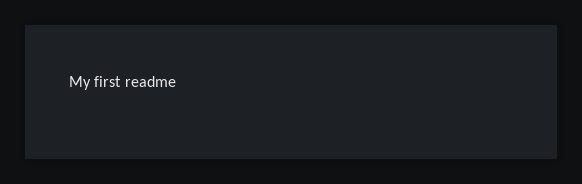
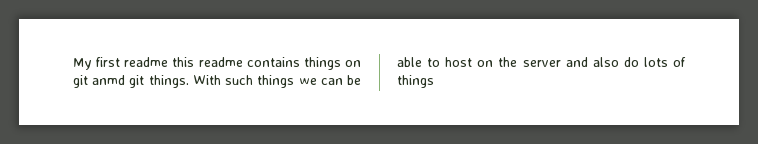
- My first readme
+ My first readme this readme contains things on git anmd git things. With such things we can be able to host on the server and also do lots of things

